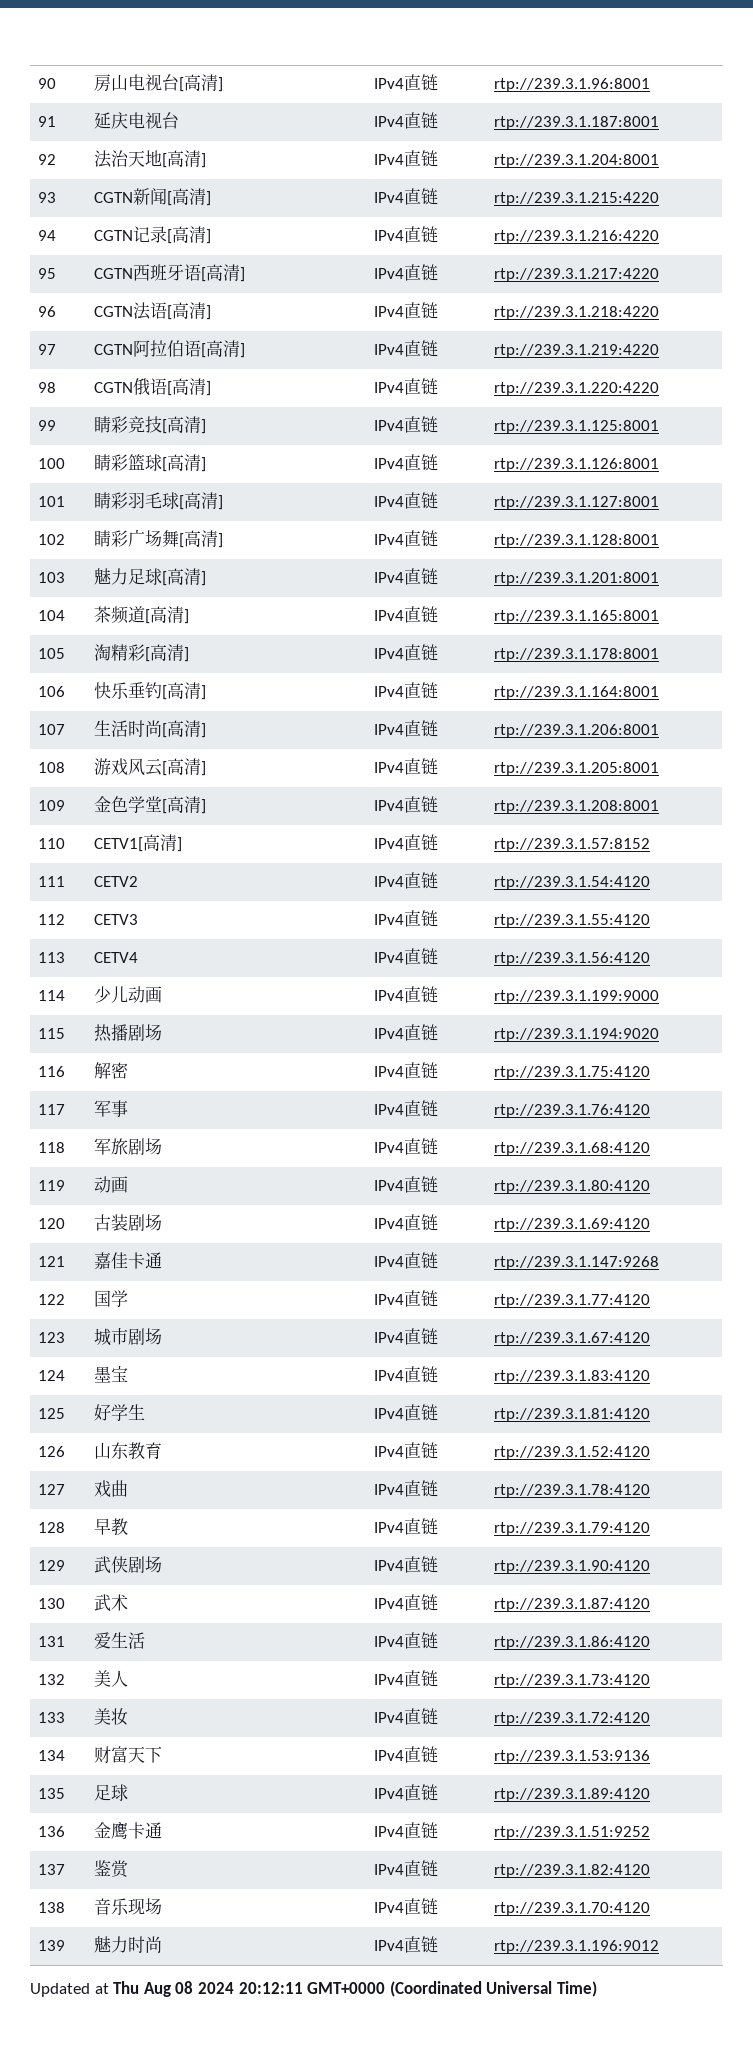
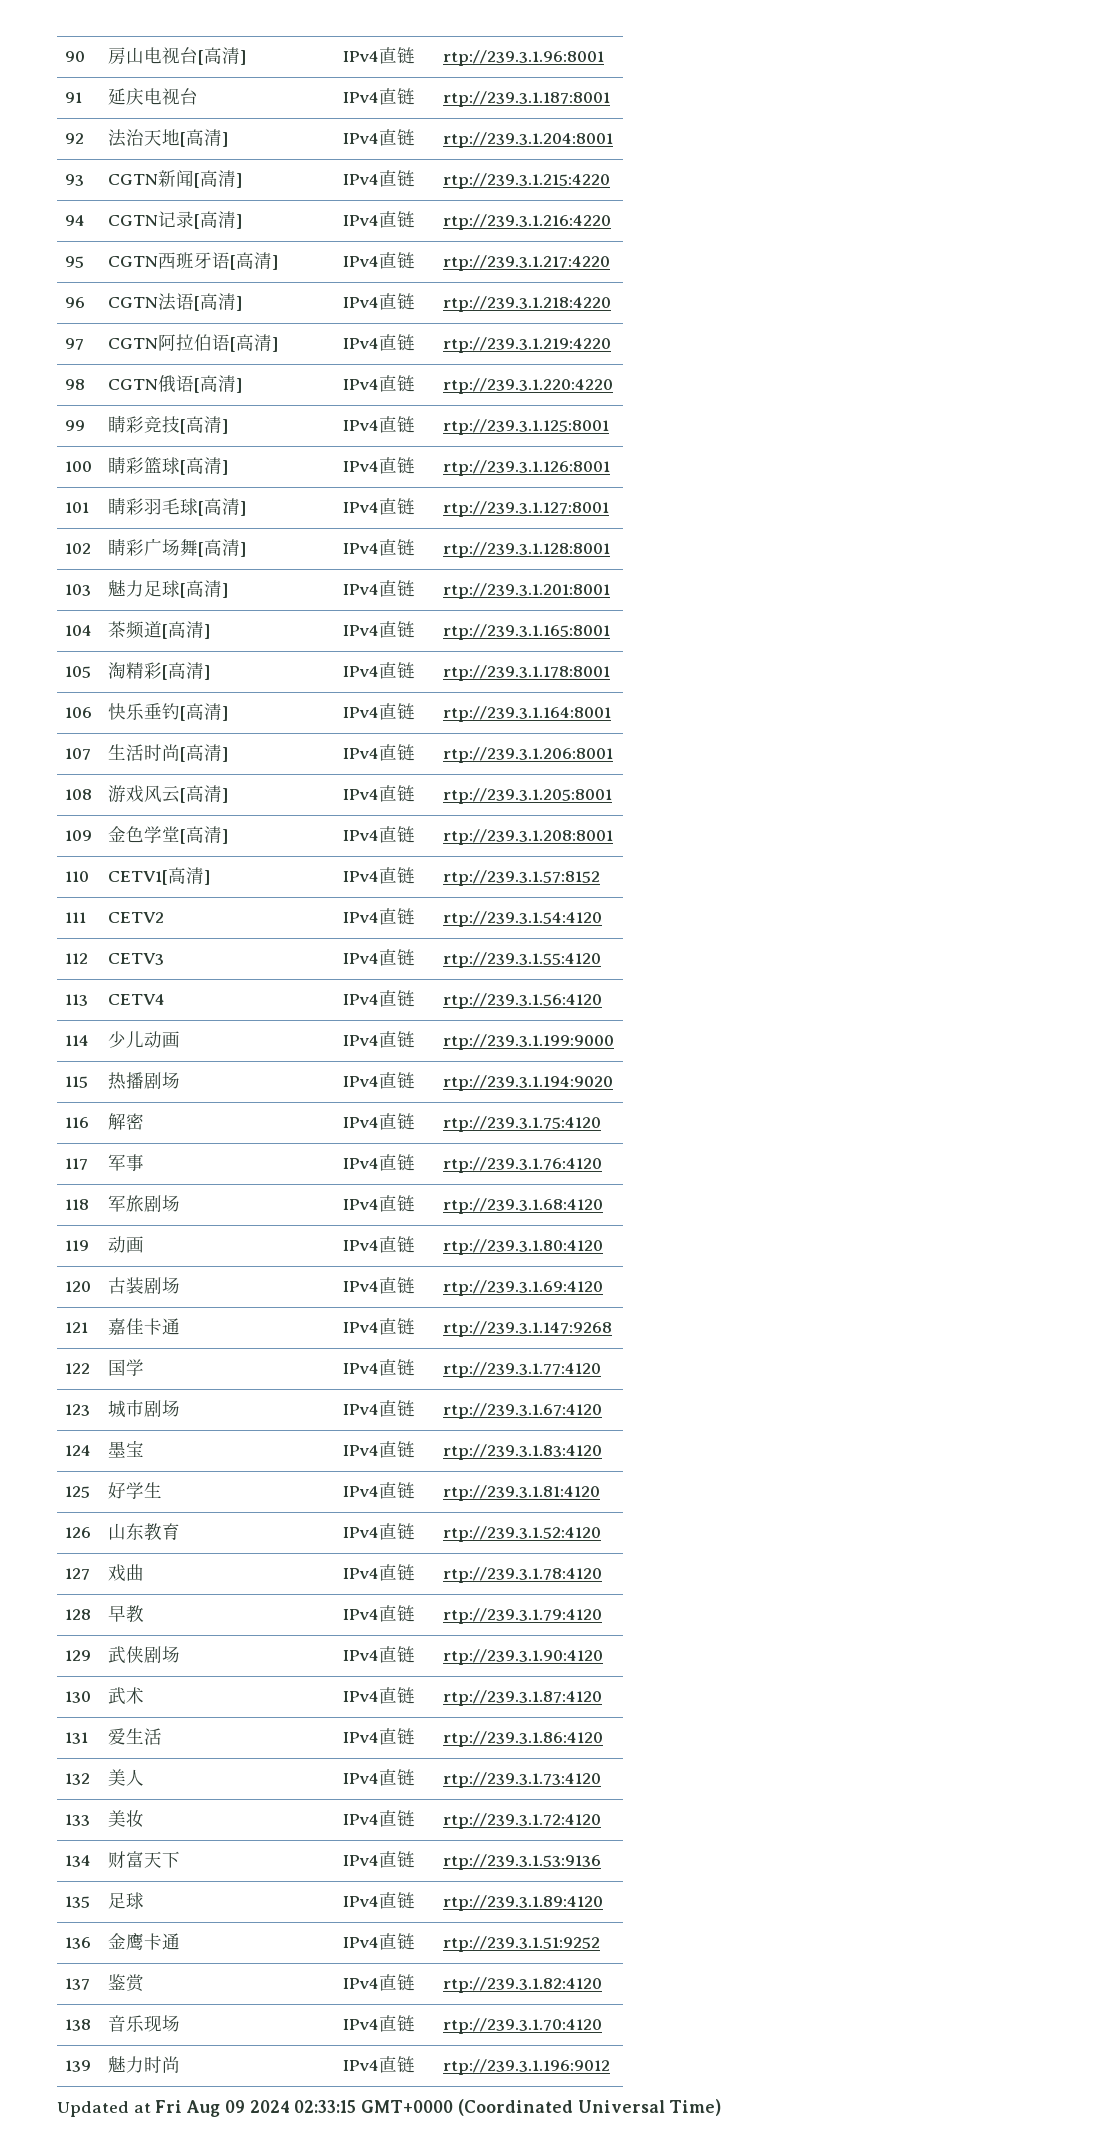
- Updated at Thu Aug 08 2024 20:12:11 GMT+0000 (Coordinated Universal Time)
+ Updated at Fri Aug 09 2024 02:33:15 GMT+0000 (Coordinated Universal Time)

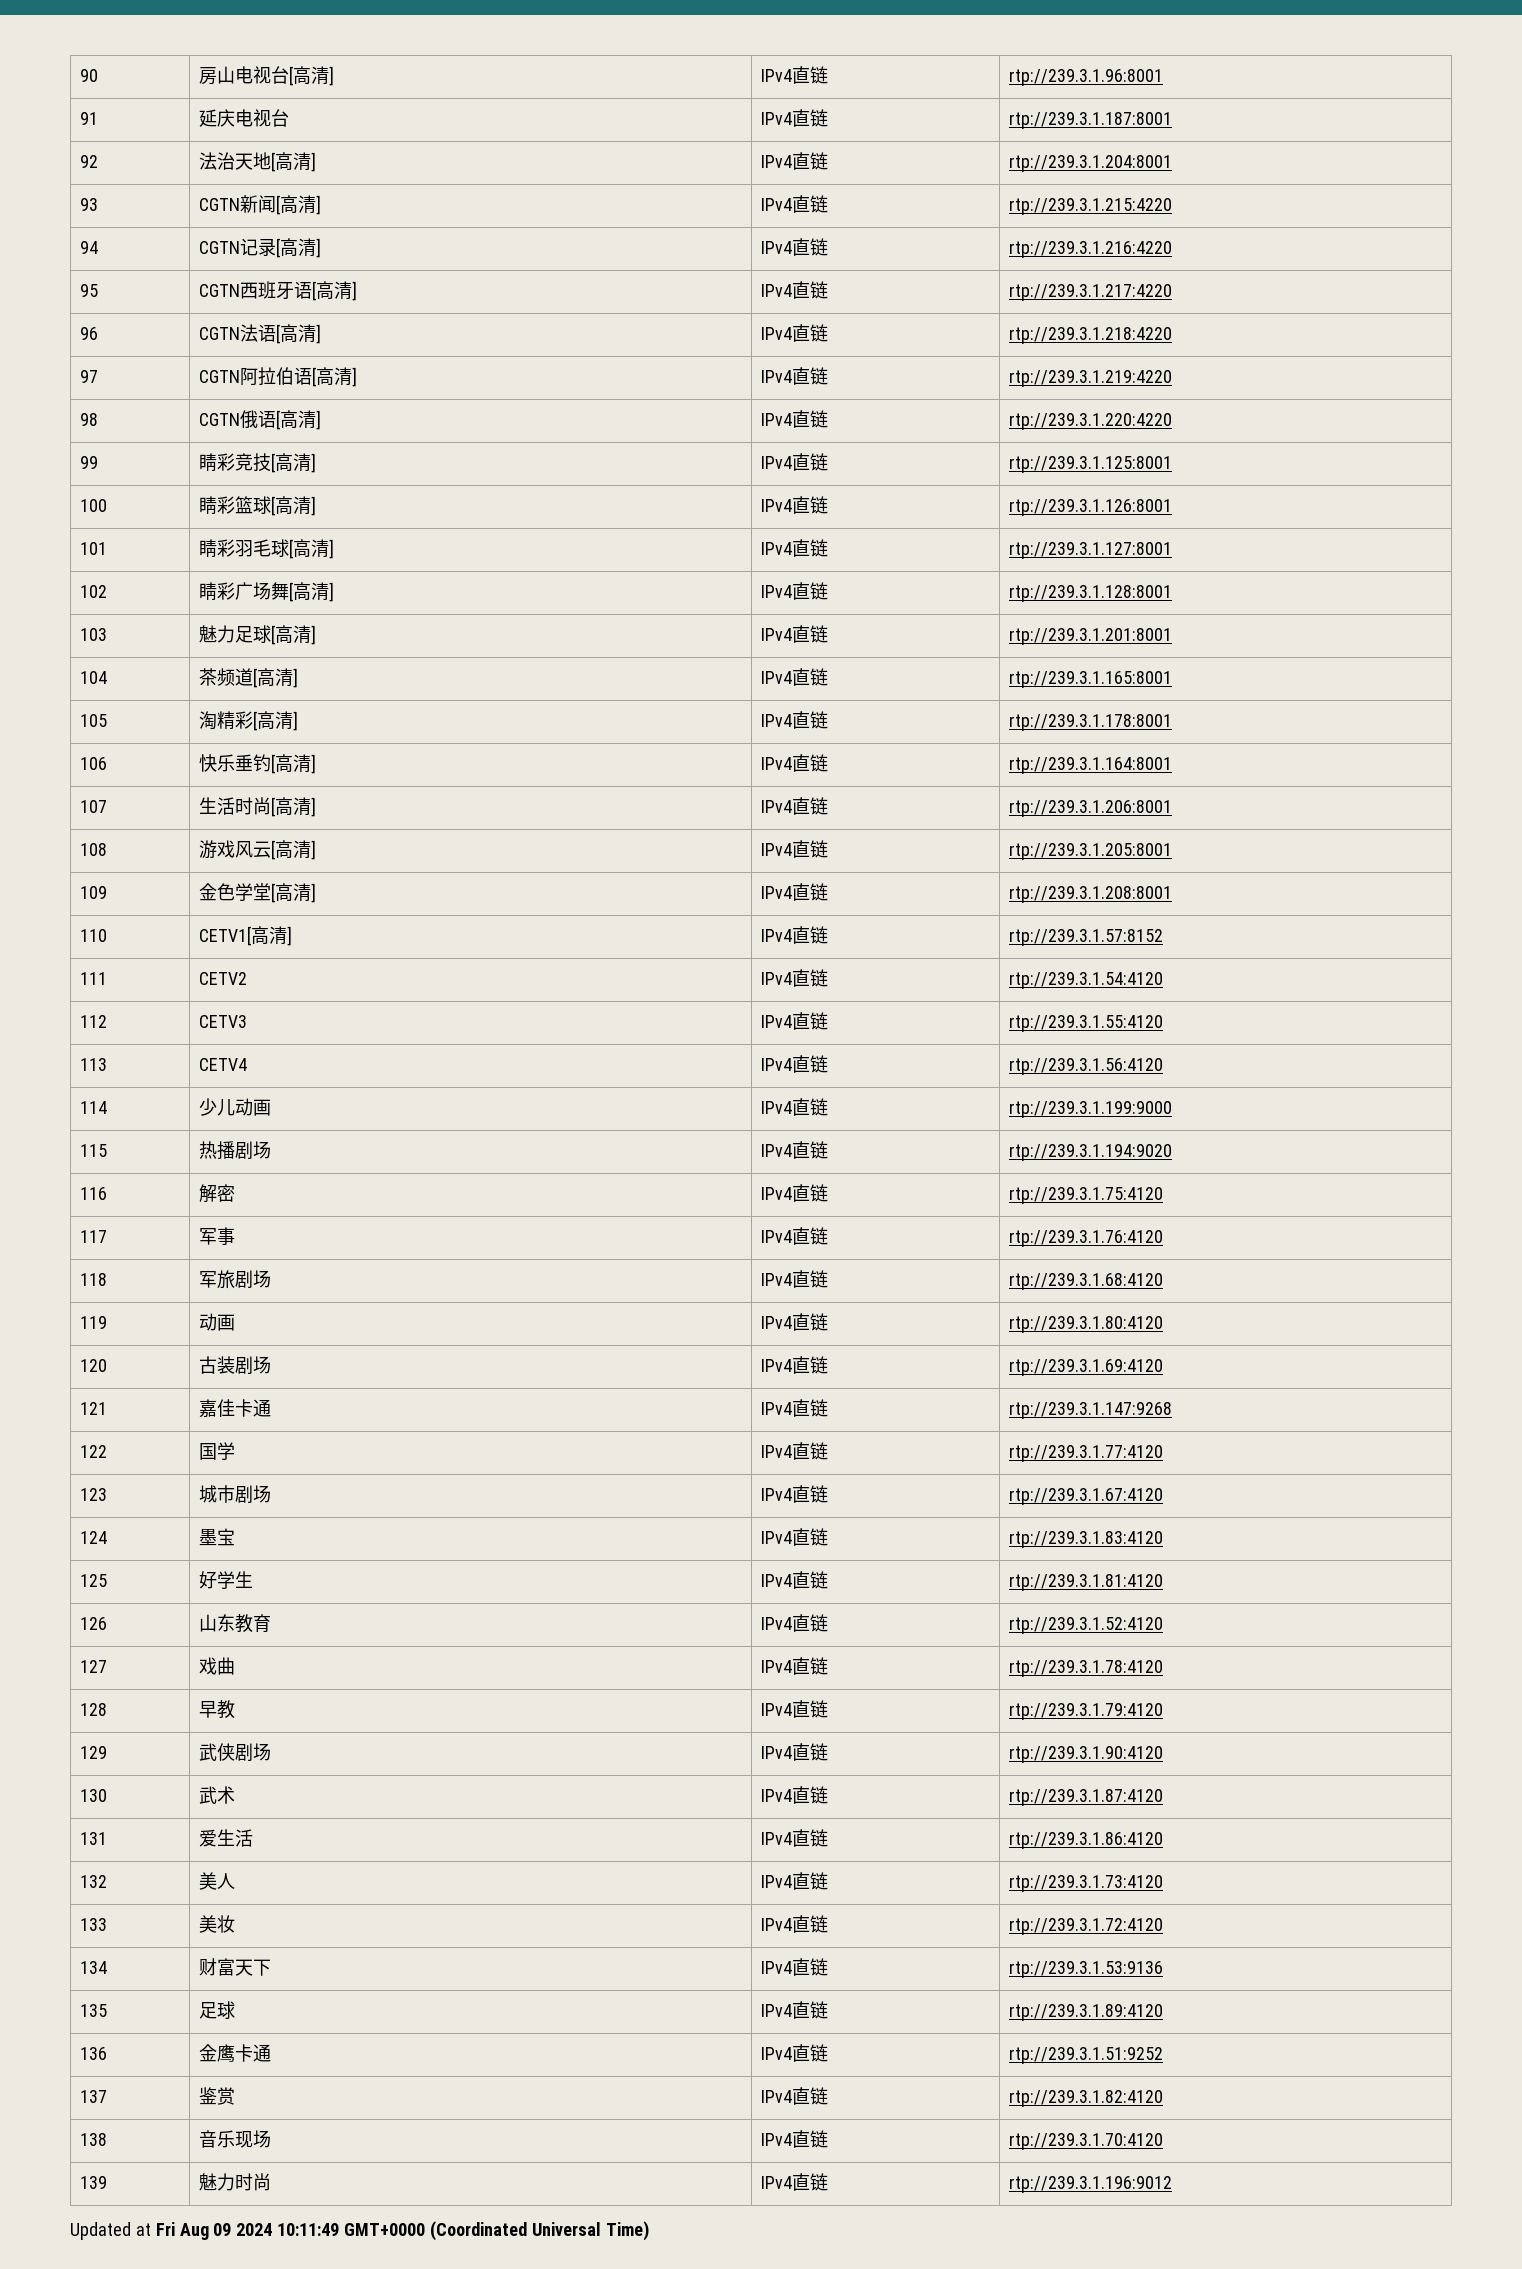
- Updated at Fri Aug 09 2024 02:33:15 GMT+0000 (Coordinated Universal Time)
+ Updated at Fri Aug 09 2024 10:11:49 GMT+0000 (Coordinated Universal Time)

